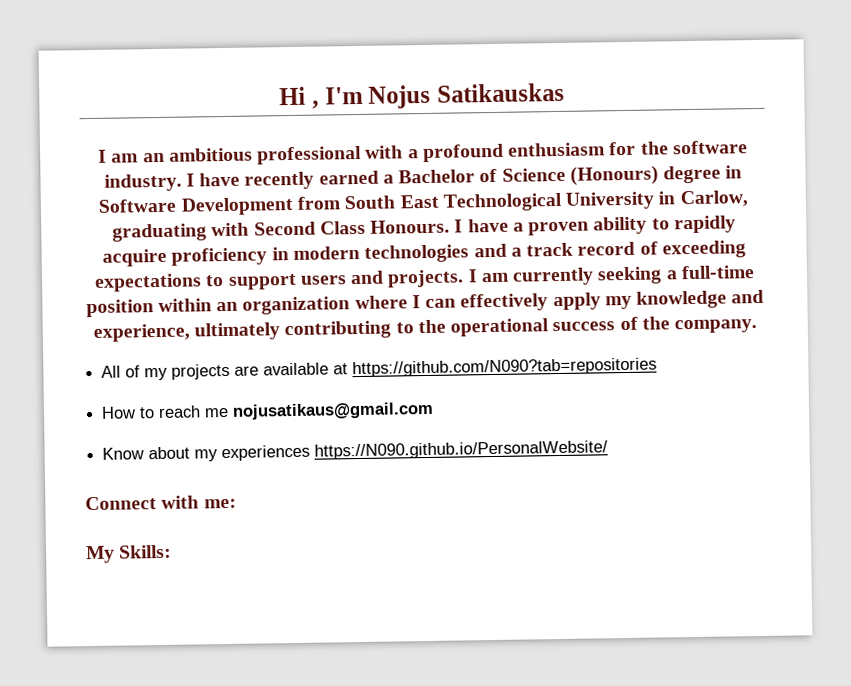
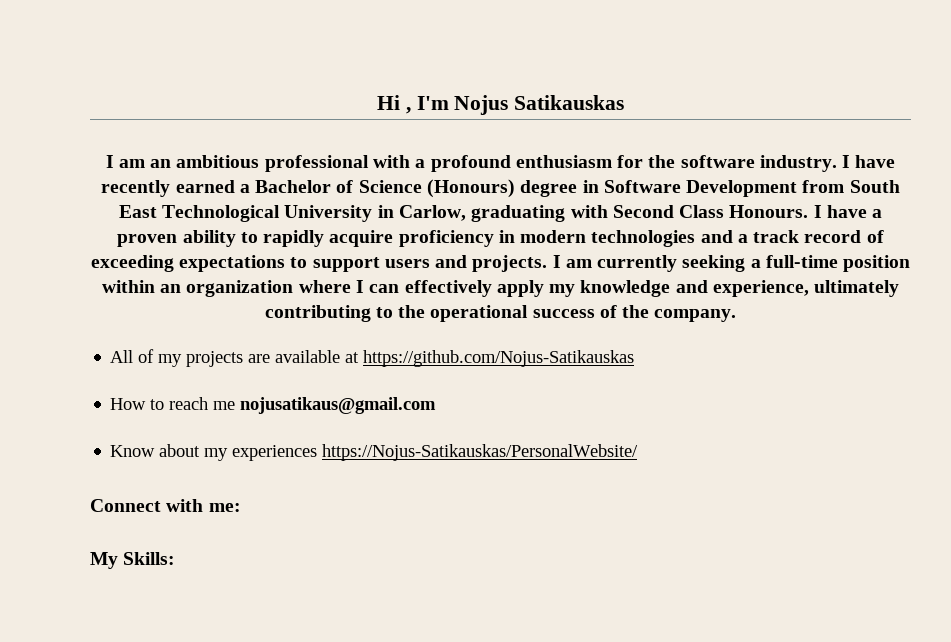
- All of my projects are available at https://github.com/N090?tab=repositories
+ All of my projects are available at https://github.com/Nojus-Satikauskas
- Know about my experiences https://N090.github.io/PersonalWebsite/
+ Know about my experiences https://Nojus-Satikauskas/PersonalWebsite/

